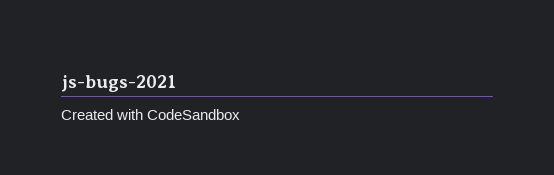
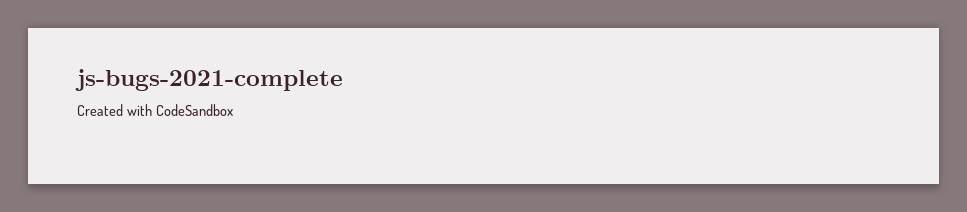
- js-bugs-2021
+ js-bugs-2021-complete

